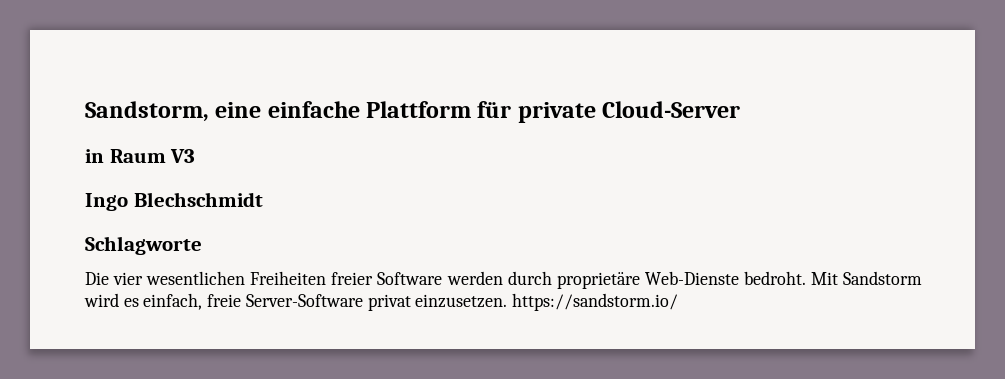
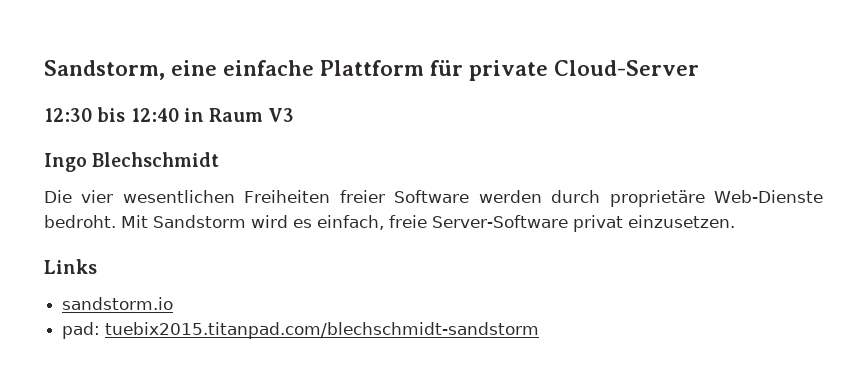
- in Raum V3
+ 12:30 bis 12:40 in Raum V3
- Schlagworte
- Mit Sandstorm wird es einfach, freie Server-Software privat einzusetzen. https://sandstorm.io/
+ Mit Sandstorm wird es einfach, freie Server-Software privat einzusetzen.
+ Links
+ sandstorm.io
+ pad: tuebix2015.titanpad.com/blechschmidt-sandstorm

